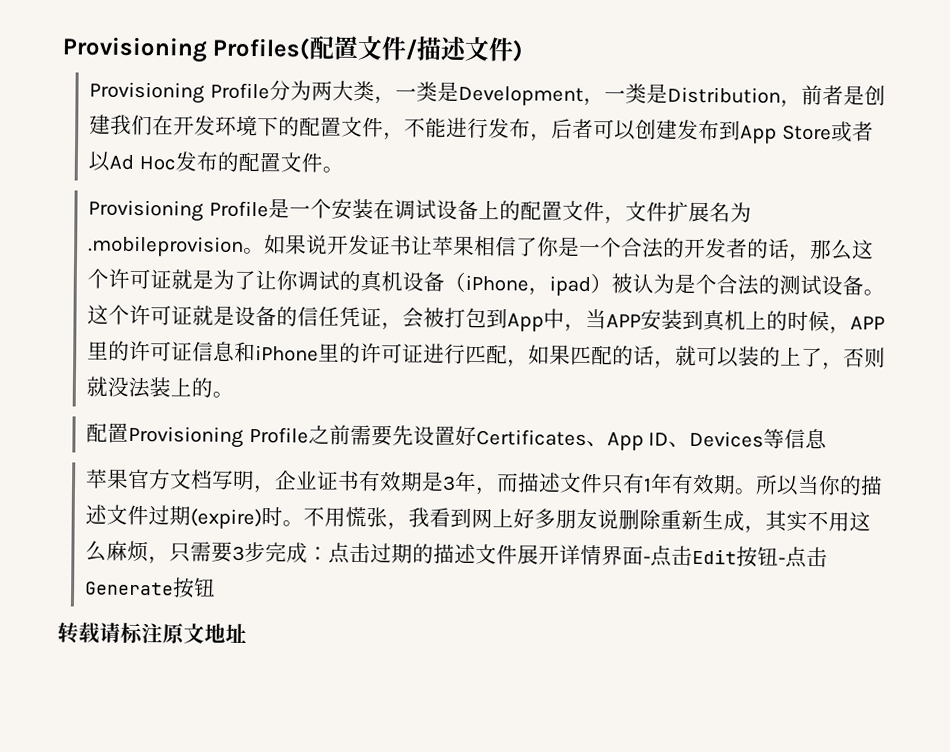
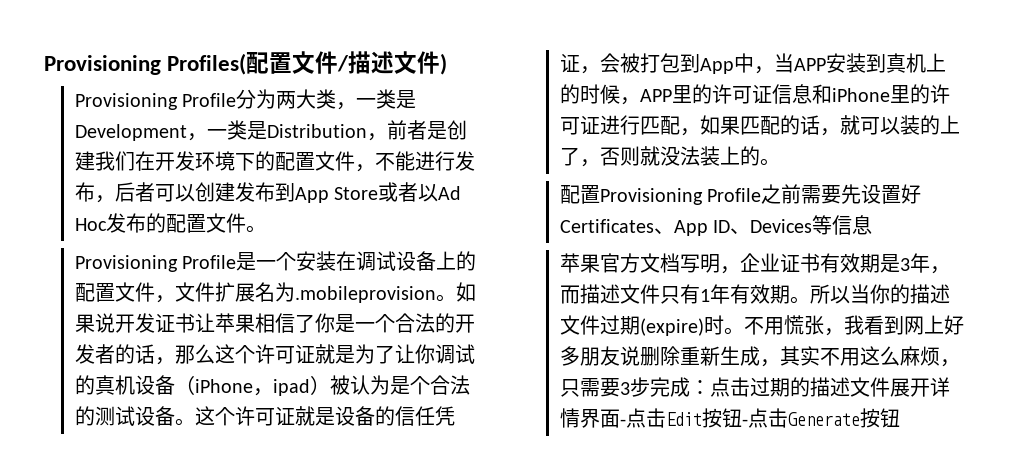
- 转载请标注原文地址

